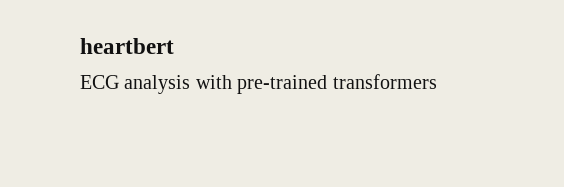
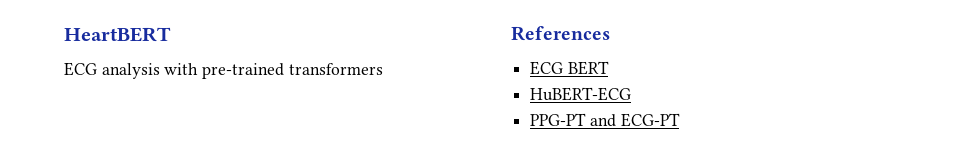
- heartbert
+ HeartBERT
+ References
+ ECG BERT
+ HuBERT-ECG
+ PPG-PT and ECG-PT

